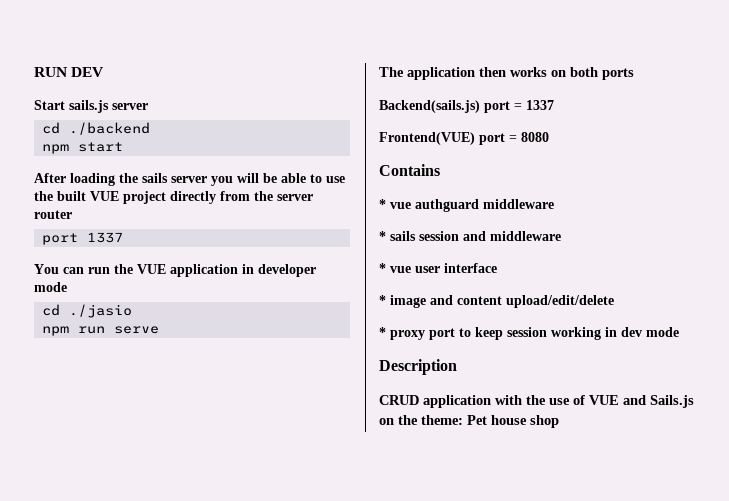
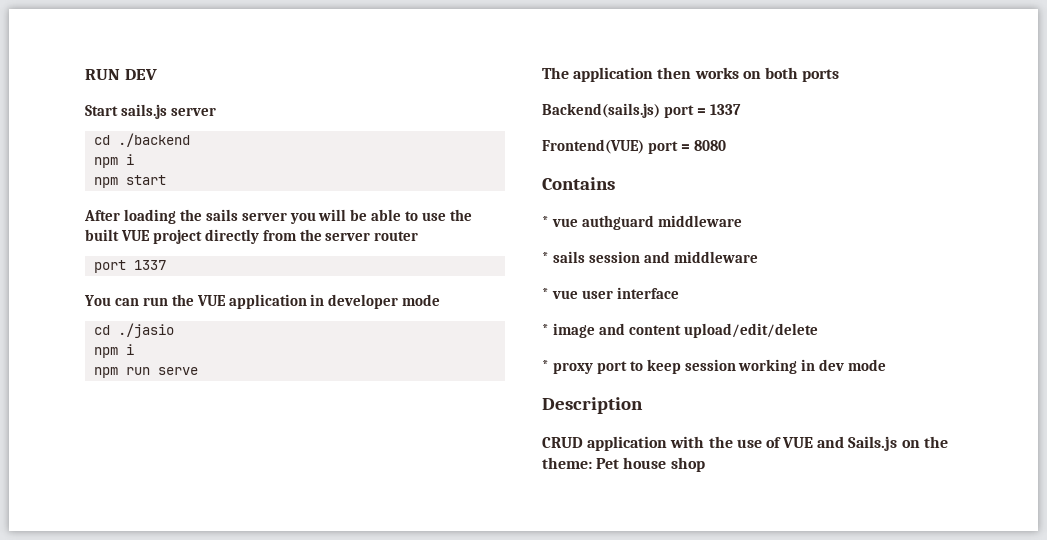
  cd ./backend
+ npm i
  cd ./jasio
+ npm i

